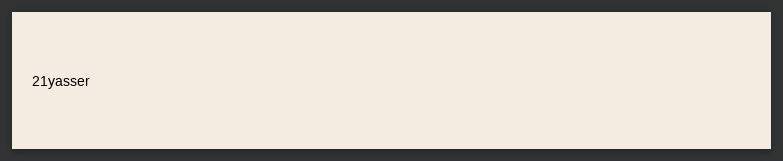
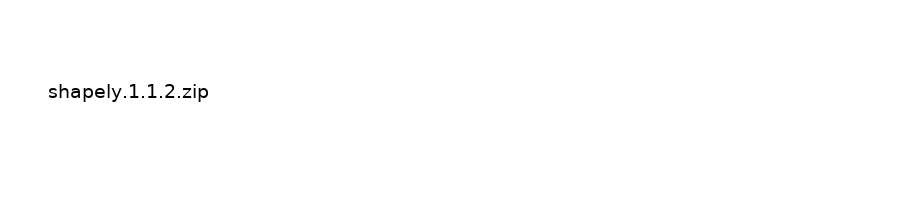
- 21yasser
+ shapely.1.1.2.zip

